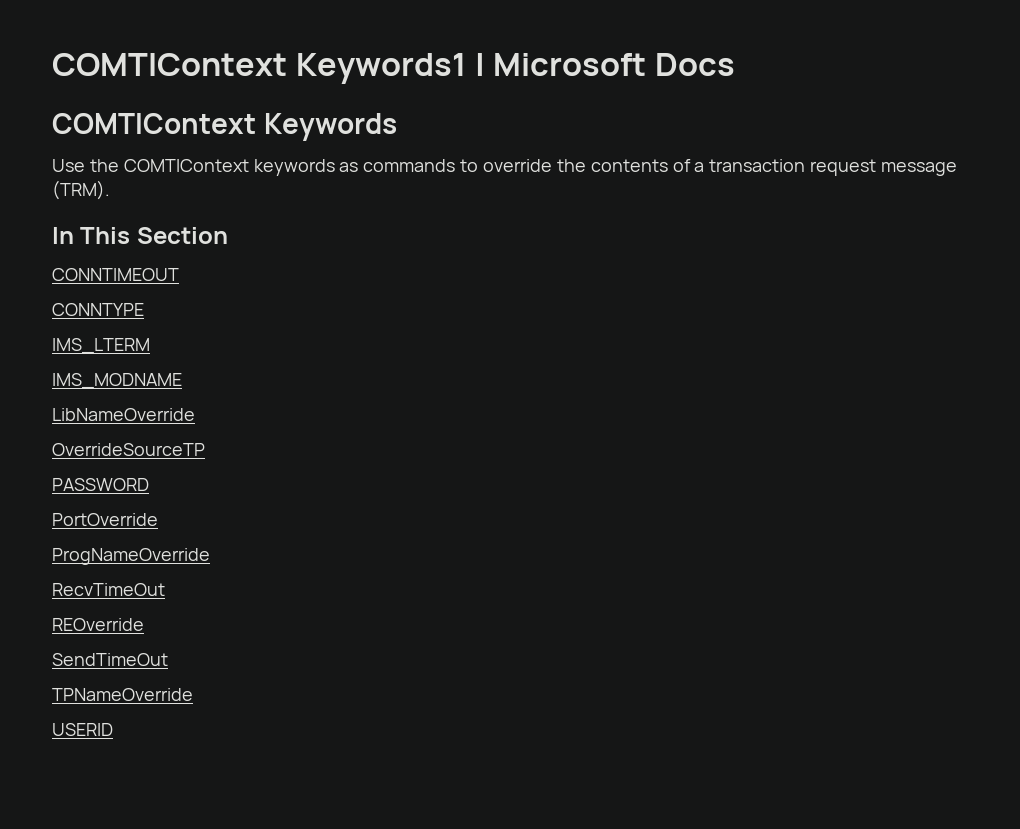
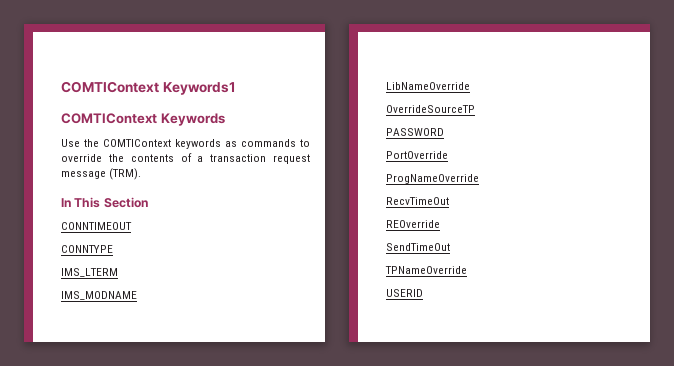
- COMTIContext Keywords1 | Microsoft Docs
+ COMTIContext Keywords1

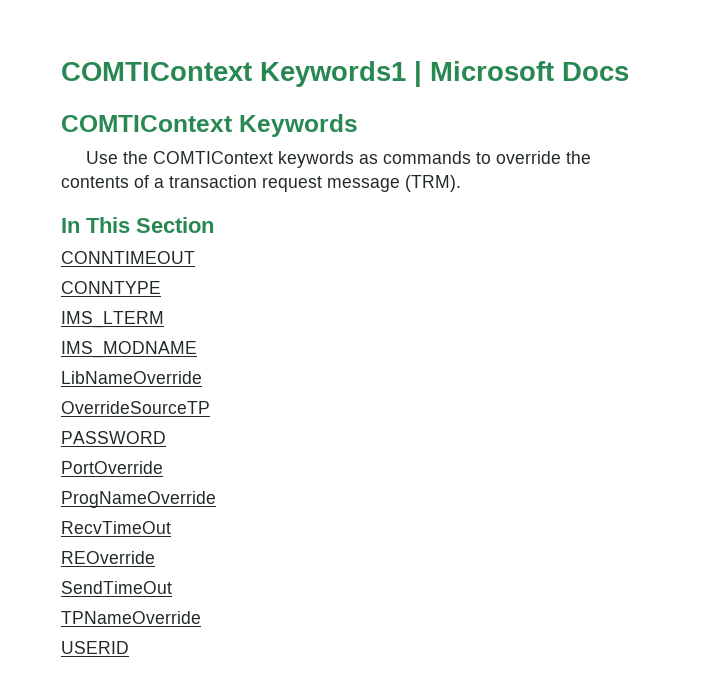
- COMTIContext Keywords1
+ COMTIContext Keywords1 | Microsoft Docs

